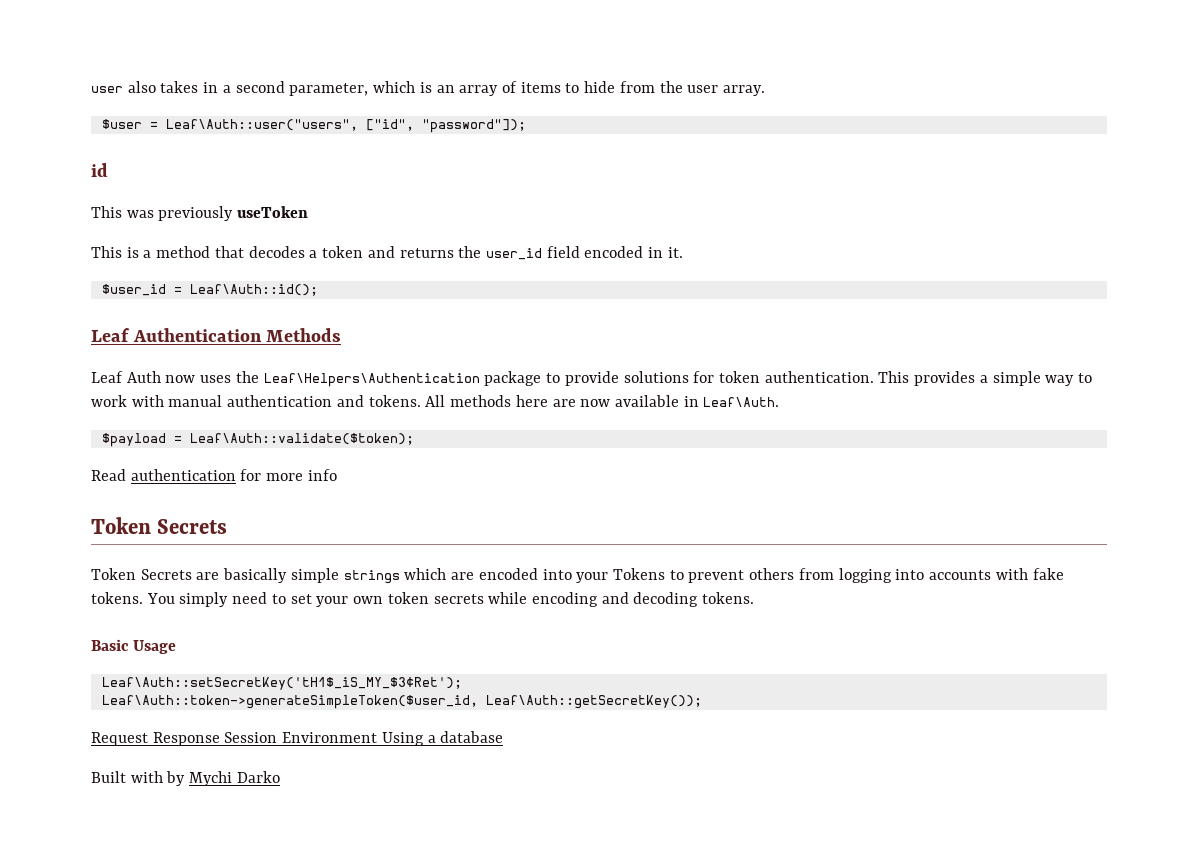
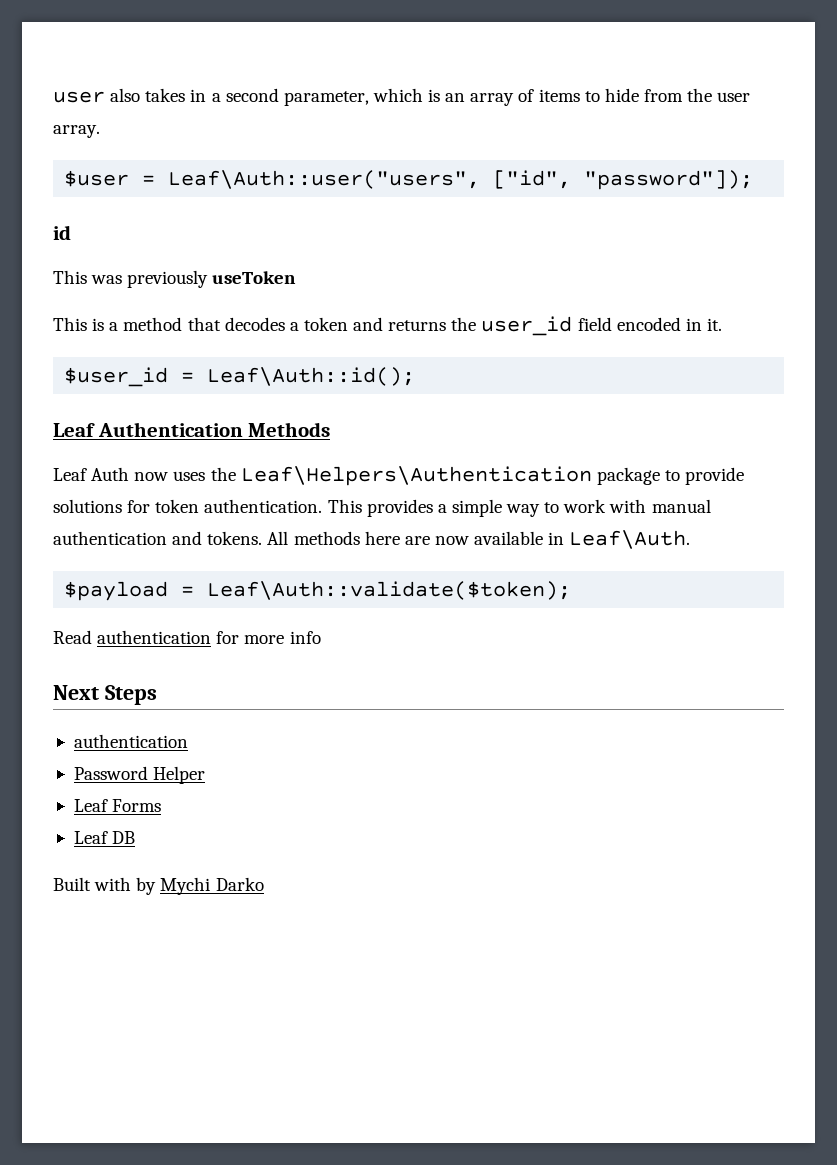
  Read authentication for more info
- Token Secrets
- Token Secrets are basically simple strings which are encoded into your Tokens to prevent others from logging into accounts with fake tokens. You simply need to set your own token secrets while encoding and decoding tokens.
- Basic Usage
- Leaf\Auth::setSecretKey('tH1$_iS_MY_$3¢Ret');
- Leaf\Auth::token->generateSimpleToken($user_id, Leaf\Auth::getSecretKey());
- Request Response Session Environment Using a database
+ Next Steps
+ authentication
+ Password Helper
+ Leaf Forms
+ Leaf DB

